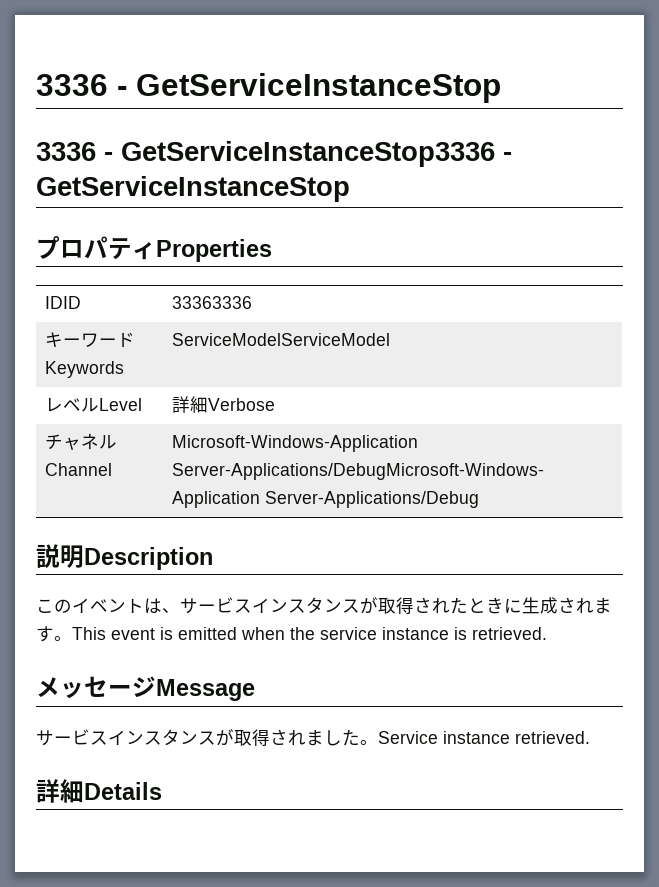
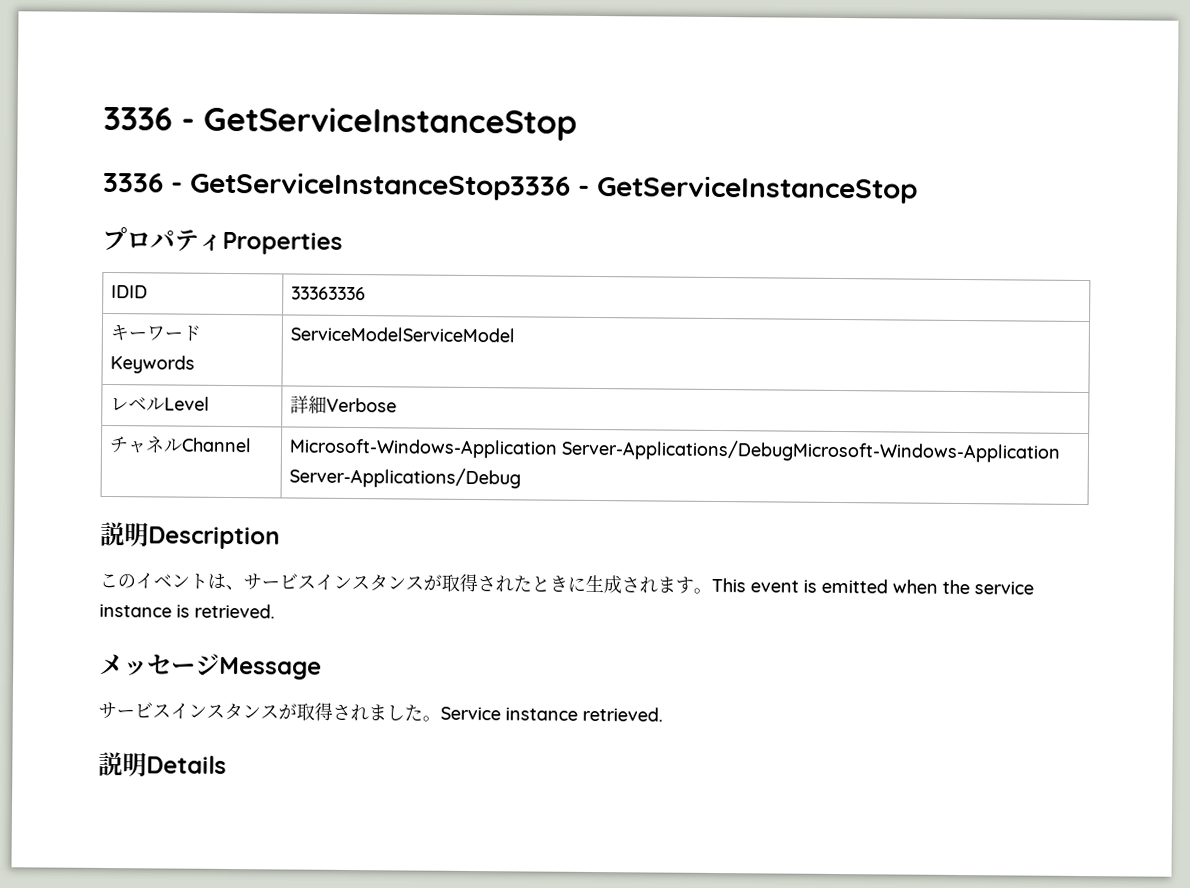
- 詳細Details
+ 説明Details

